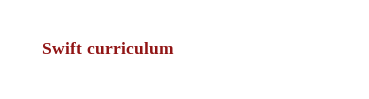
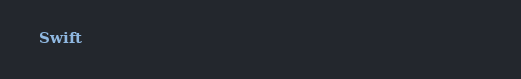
- Swift curriculum
+ Swift

